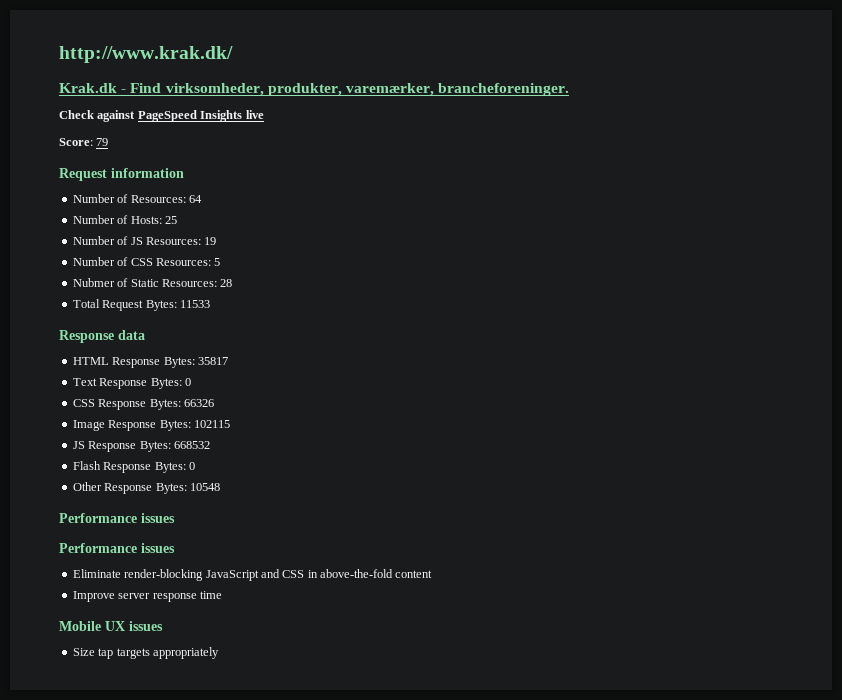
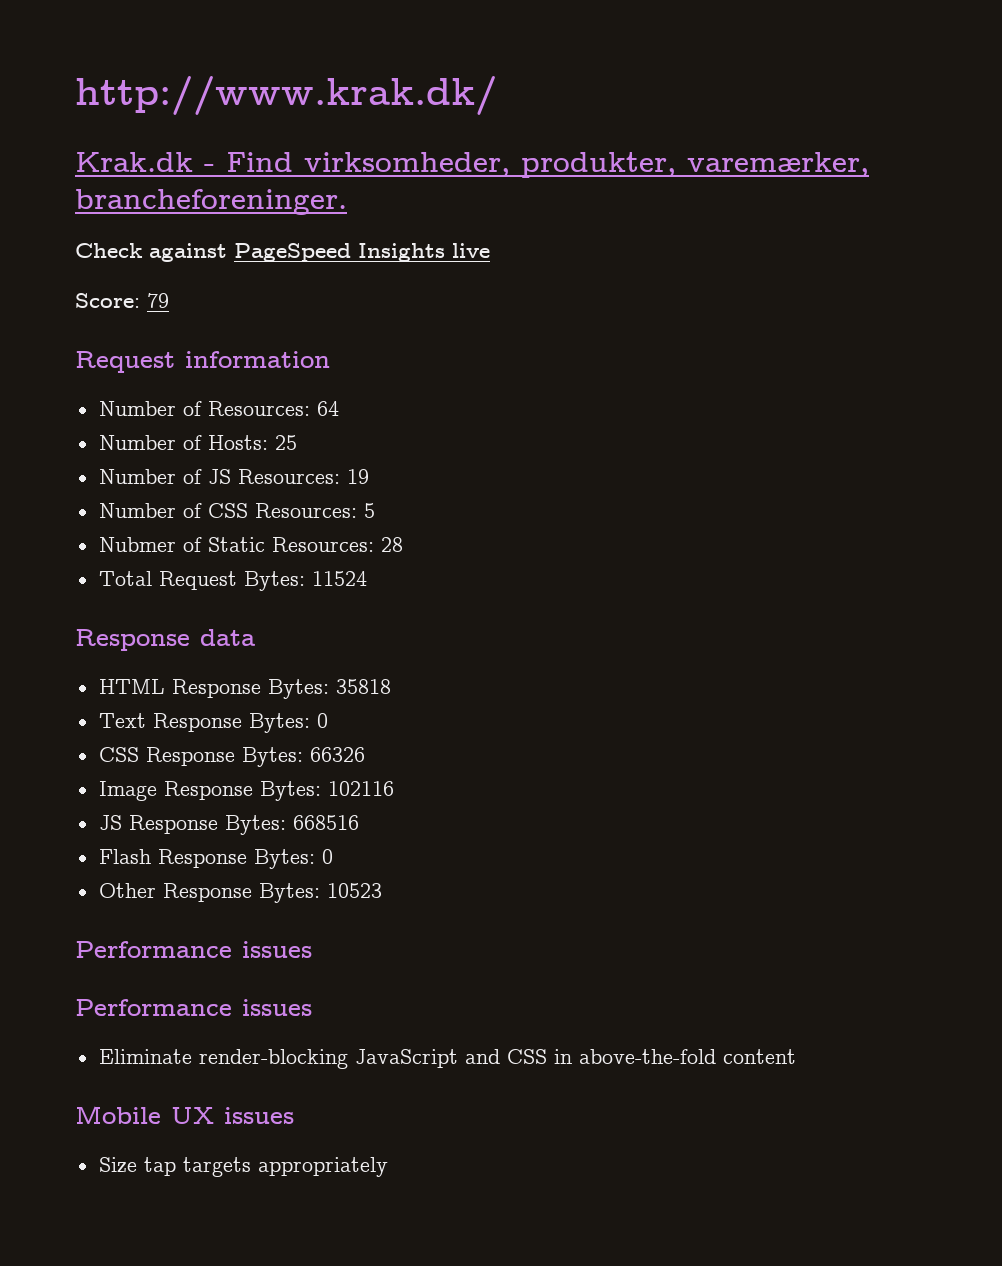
- Total Request Bytes: 11533
+ Total Request Bytes: 11524
- HTML Response Bytes: 35817
+ HTML Response Bytes: 35818
- Image Response Bytes: 102115
+ Image Response Bytes: 102116
- JS Response Bytes: 668532
+ JS Response Bytes: 668516
- Other Response Bytes: 10548
+ Other Response Bytes: 10523
- Improve server response time

